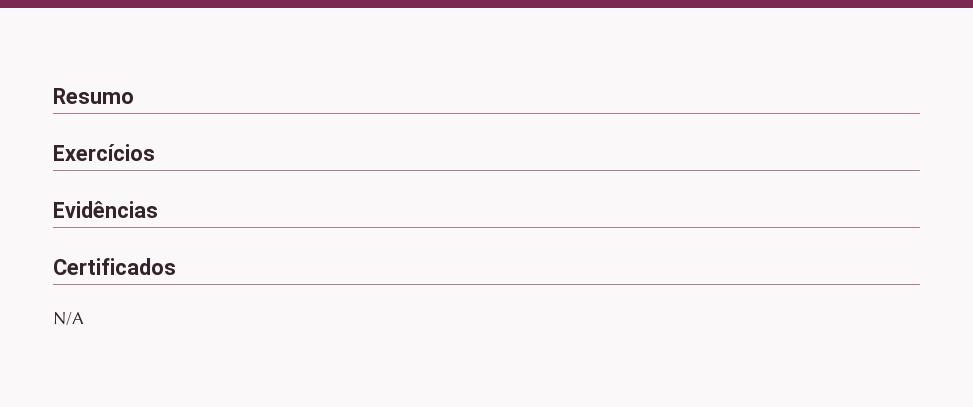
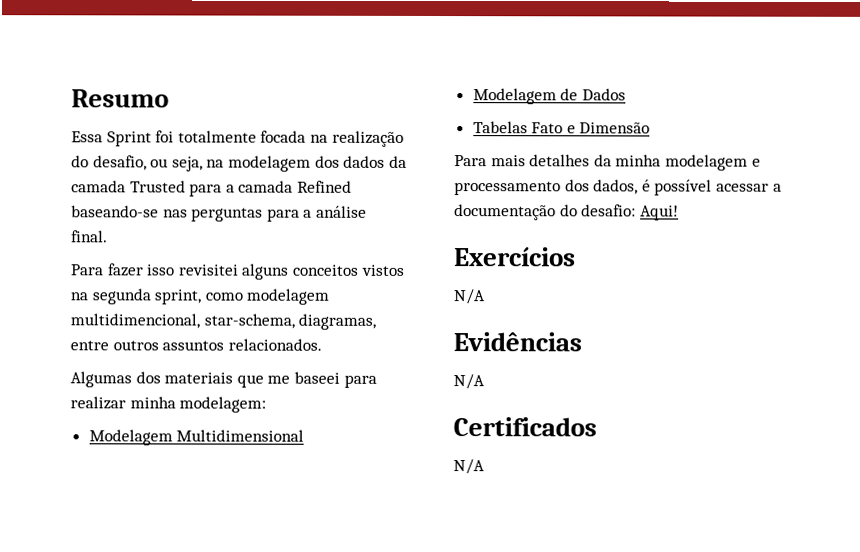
+ Essa Sprint foi totalmente focada na realização do desafio, ou seja, na modelagem dos dados da camada Trusted para a camada Refined baseando-se nas perguntas para a análise final.
+ Para fazer isso revisitei alguns conceitos vistos na segunda sprint, como modelagem multidimencional, star-schema, diagramas, entre outros assuntos relacionados.
+ Algumas dos materiais que me baseei para realizar minha modelagem:
+ Modelagem Multidimensional
+ Modelagem de Dados
+ Tabelas Fato e Dimensão
+ Para mais detalhes da minha modelagem e processamento dos dados, é possível acessar a documentação do desafio: Aqui!
  Exercícios
+ N/A
  Evidências
+ N/A

